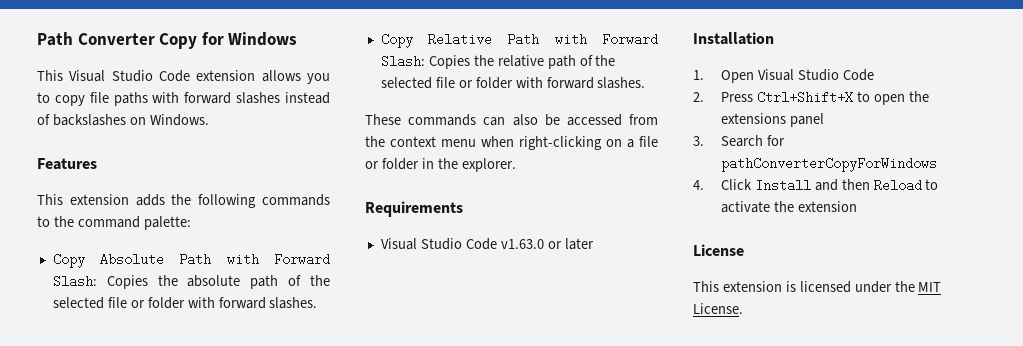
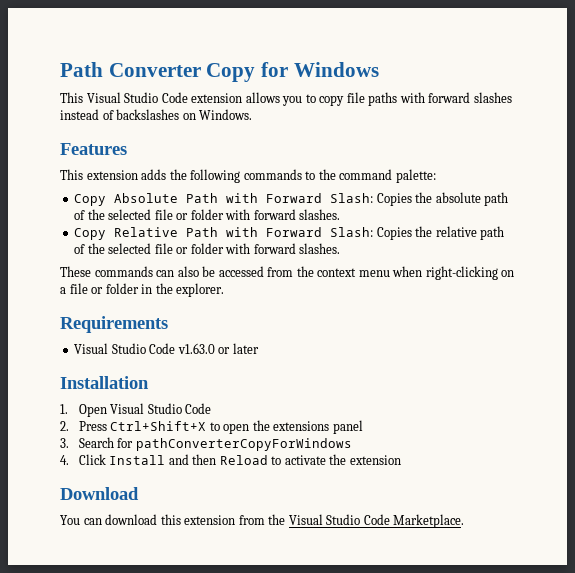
- License
- This extension is licensed under the MIT License.
+ Download
+ You can download this extension from the Visual Studio Code Marketplace.

